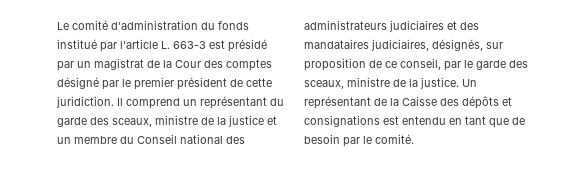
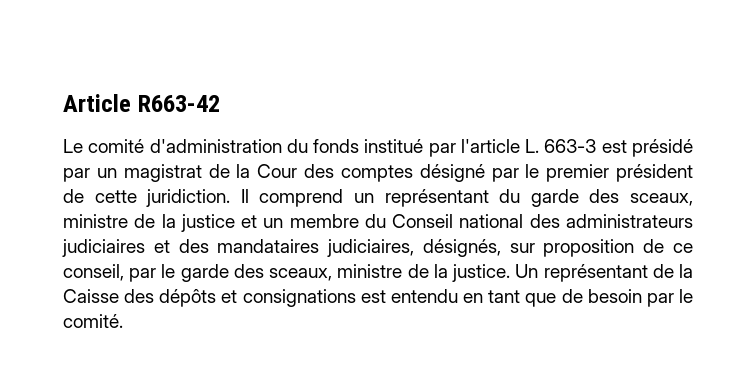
+ Article R663-42

